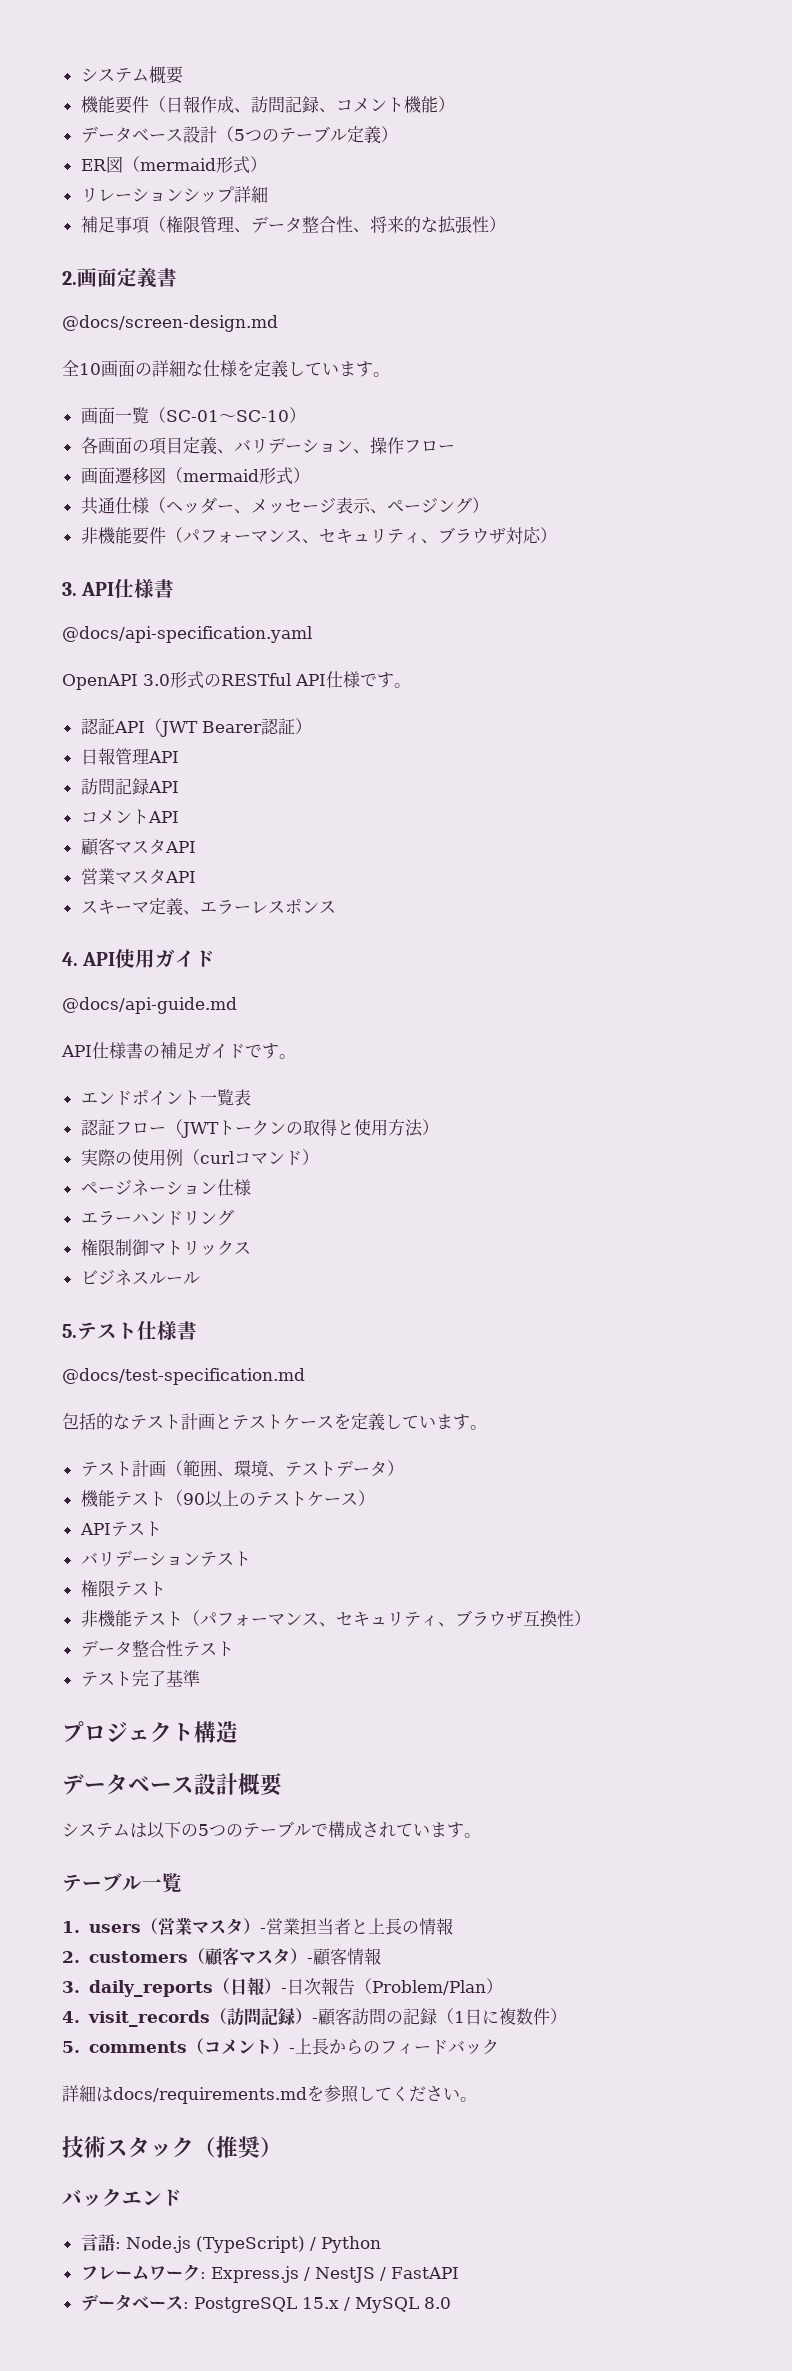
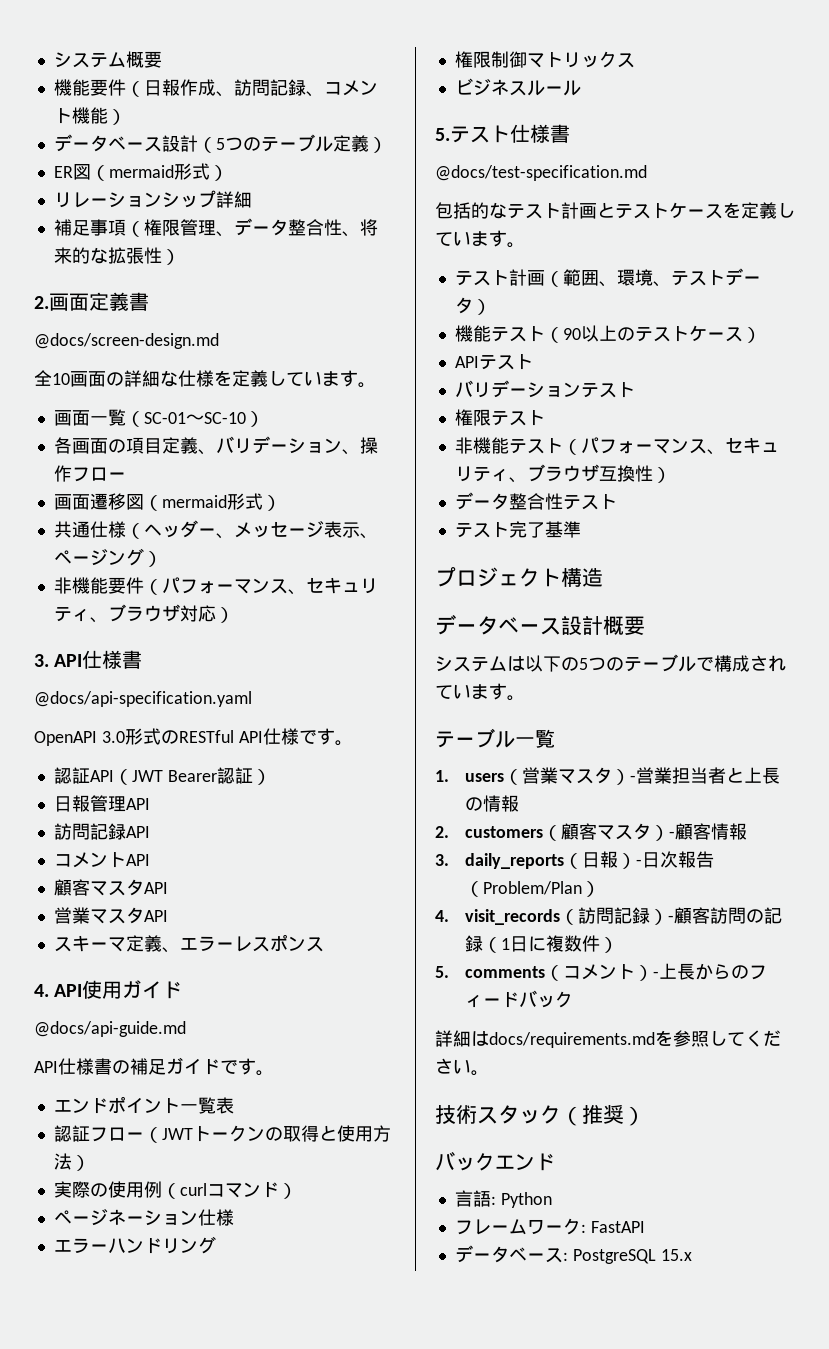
- 言語: Node.js (TypeScript) / Python
+ 言語: Python
- フレームワーク: Express.js / NestJS / FastAPI
+ フレームワーク: FastAPI
- データベース: PostgreSQL 15.x / MySQL 8.0
+ データベース: PostgreSQL 15.x

